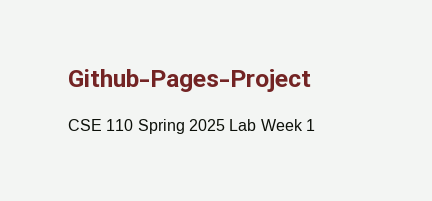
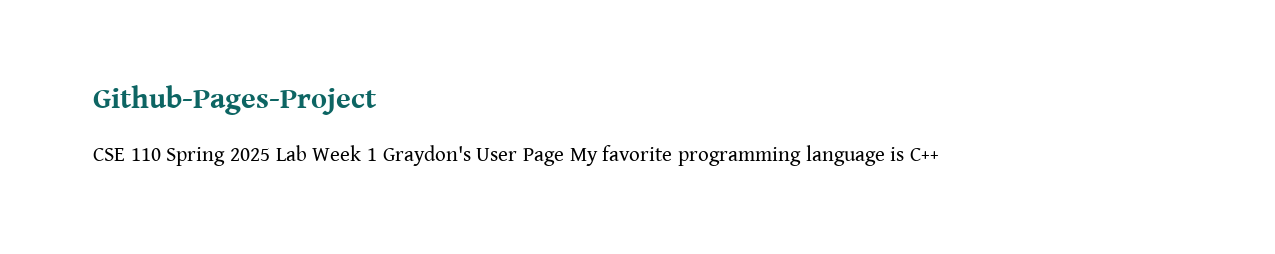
- CSE 110 Spring 2025 Lab Week 1
+ CSE 110 Spring 2025 Lab Week 1 Graydon's User Page My favorite programming language is C++

